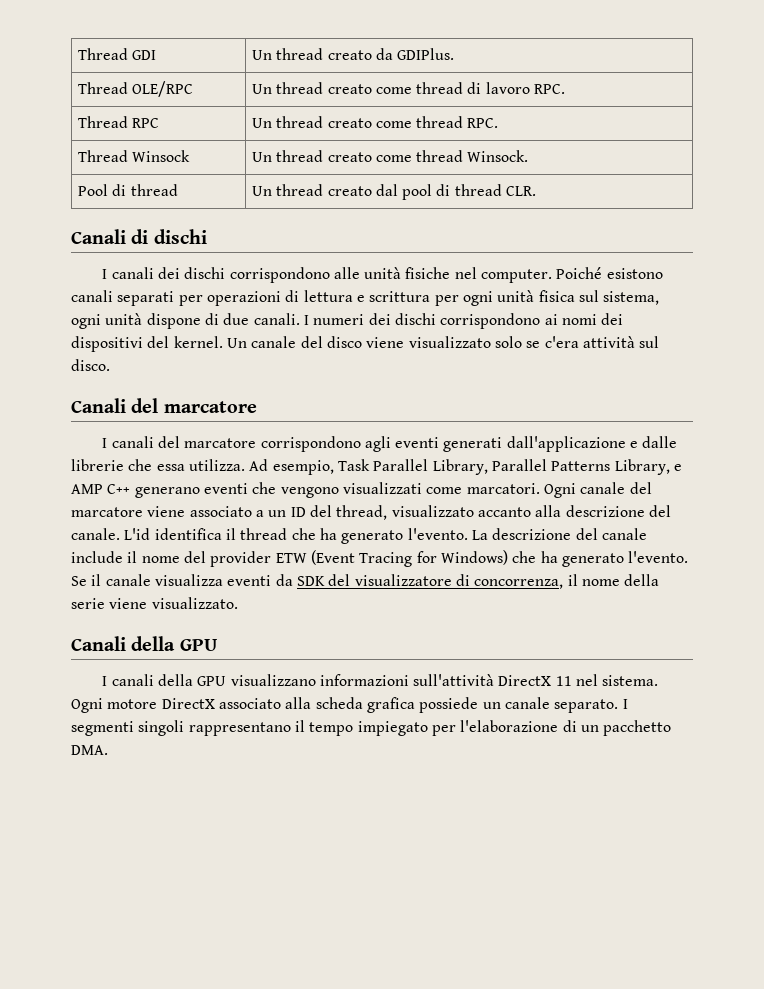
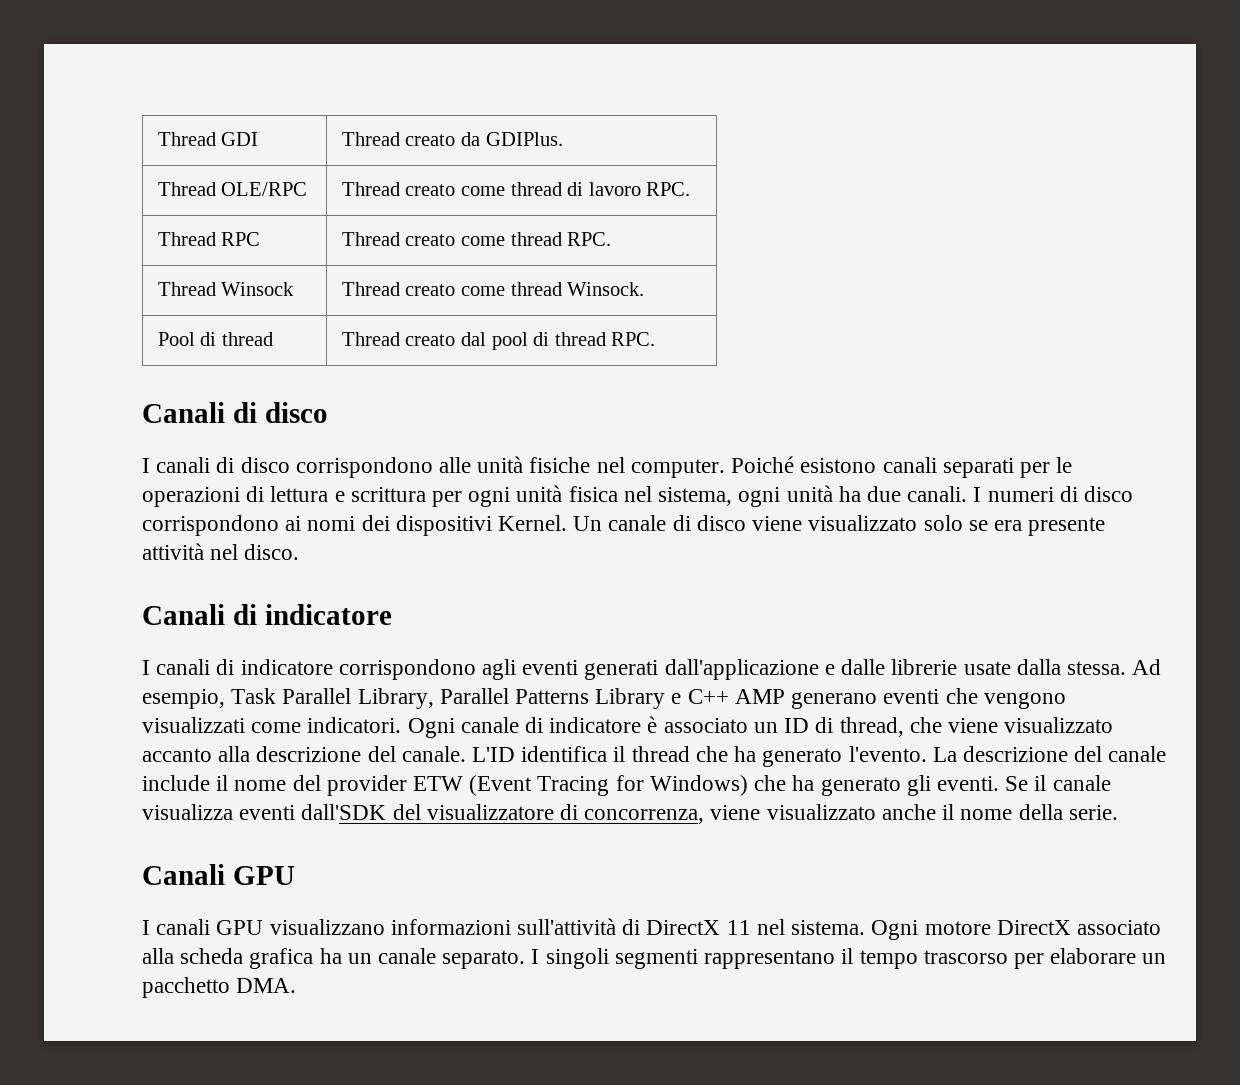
- Thread GDI | Un thread creato da GDIPlus.
+ Thread GDI | Thread creato da GDIPlus.
- Thread OLE/RPC | Un thread creato come thread di lavoro RPC.
+ Thread OLE/RPC | Thread creato come thread di lavoro RPC.
- Thread RPC | Un thread creato come thread RPC.
+ Thread RPC | Thread creato come thread RPC.
- Thread Winsock | Un thread creato come thread Winsock.
+ Thread Winsock | Thread creato come thread Winsock.
- Pool di thread | Un thread creato dal pool di thread CLR.
- Canali di dischi
- I canali dei dischi corrispondono alle unità fisiche nel computer.
+ Pool di thread | Thread creato dal pool di thread RPC.
+ Canali di disco
+ I canali di disco corrispondono alle unità fisiche nel computer.
- Poiché esistono canali separati per operazioni di lettura e scrittura per ogni unità fisica sul sistema, ogni unità dispone di due canali.
+ Poiché esistono canali separati per le operazioni di lettura e scrittura per ogni unità fisica nel sistema, ogni unità ha due canali.
- I numeri dei dischi corrispondono ai nomi dei dispositivi del kernel.
+ I numeri di disco corrispondono ai nomi dei dispositivi Kernel.
- Un canale del disco viene visualizzato solo se c'era attività sul disco.
+ Un canale di disco viene visualizzato solo se era presente attività nel disco.
- Canali del marcatore
- I canali del marcatore corrispondono agli eventi generati dall'applicazione e dalle librerie che essa utilizza.
+ Canali di indicatore
+ I canali di indicatore corrispondono agli eventi generati dall'applicazione e dalle librerie usate dalla stessa.
- Ad esempio, Task Parallel Library, Parallel Patterns Library, e AMP C++ generano eventi che vengono visualizzati come marcatori.
+ Ad esempio, Task Parallel Library, Parallel Patterns Library e C++ AMP generano eventi che vengono visualizzati come indicatori.
- Ogni canale del marcatore viene associato a un ID del thread, visualizzato accanto alla descrizione del canale.
+ Ogni canale di indicatore è associato un ID di thread, che viene visualizzato accanto alla descrizione del canale.
- L'id identifica il thread che ha generato l'evento.
+ L'ID identifica il thread che ha generato l'evento.
- La descrizione del canale include il nome del provider ETW (Event Tracing for Windows) che ha generato l'evento.
+ La descrizione del canale include il nome del provider ETW (Event Tracing for Windows) che ha generato gli eventi.
- Se il canale visualizza eventi da SDK del visualizzatore di concorrenza, il nome della serie viene visualizzato.
- Canali della GPU
+ Se il canale visualizza eventi dall'SDK del visualizzatore di concorrenza, viene visualizzato anche il nome della serie.
+ Canali GPU
- I canali della GPU visualizzano informazioni sull'attività DirectX 11 nel sistema.
+ I canali GPU visualizzano informazioni sull'attività di DirectX 11 nel sistema.
- Ogni motore DirectX associato alla scheda grafica possiede un canale separato.
+ Ogni motore DirectX associato alla scheda grafica ha un canale separato.
- I segmenti singoli rappresentano il tempo impiegato per l'elaborazione di un pacchetto DMA.
+ I singoli segmenti rappresentano il tempo trascorso per elaborare un pacchetto DMA.

